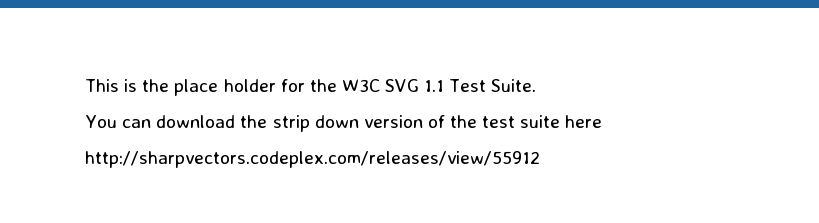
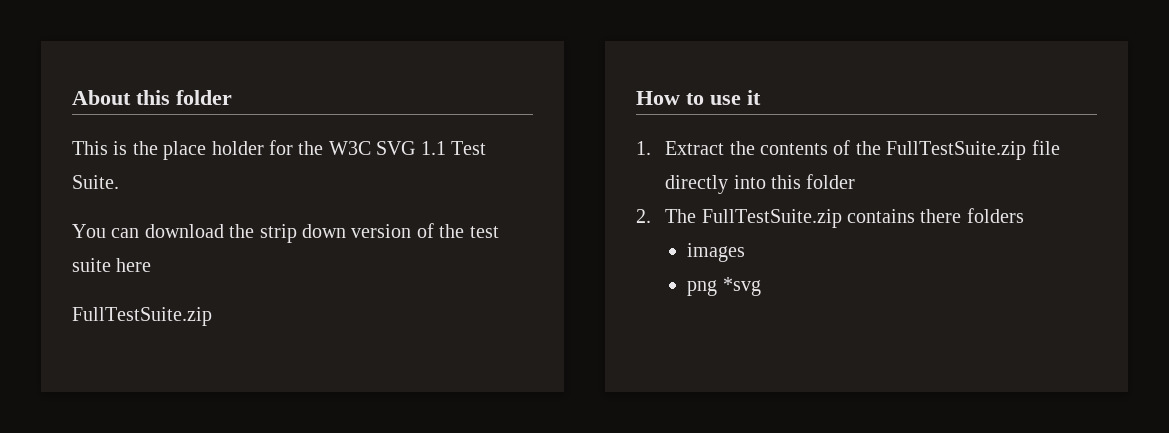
+ About this folder
  You can download the strip down version of the test suite here
- http://sharpvectors.codeplex.com/releases/view/55912
+ FullTestSuite.zip
+ How to use it
+ 1. Extract the contents of the FullTestSuite.zip file directly into this folder
+ 2. The FullTestSuite.zip contains there folders
+ images
+ png *svg

